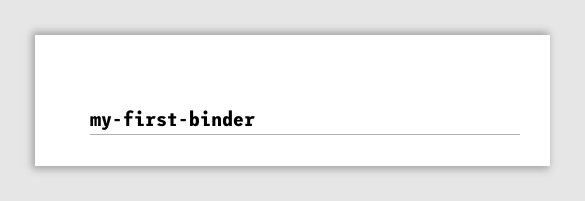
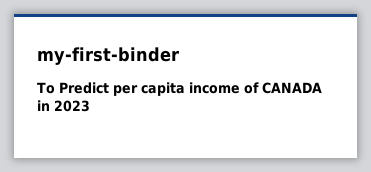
+ To Predict per capita income of CANADA in 2023

